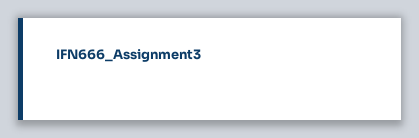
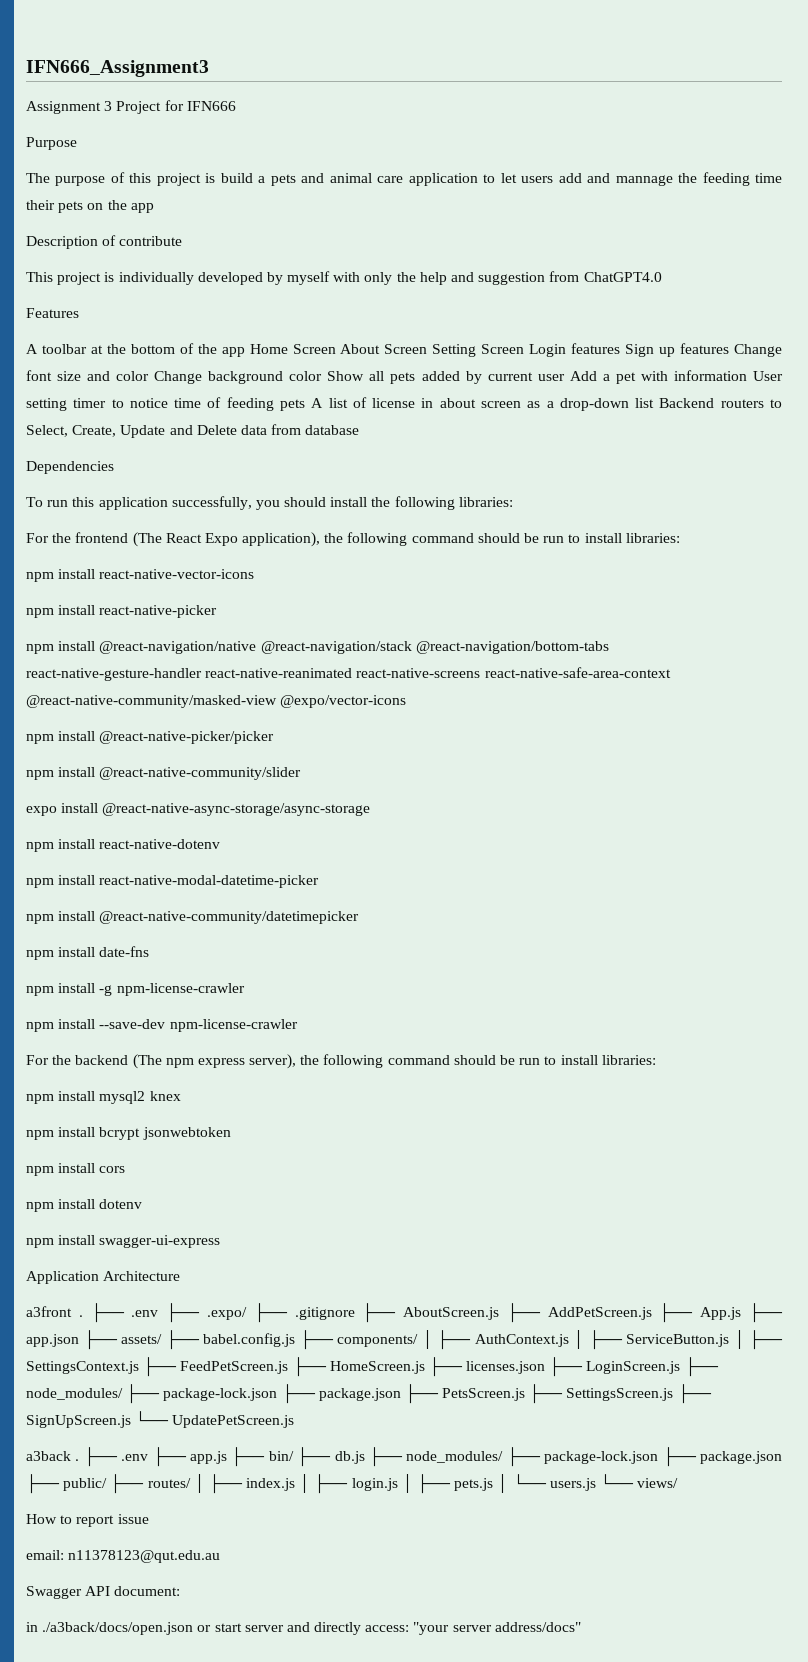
+ Assignment 3 Project for IFN666
+ Purpose
+ The purpose of this project is build a pets and animal care application to let users add and mannage the feeding time their pets on the app
+ Description of contribute
+ This project is individually developed by myself with only the help and suggestion from ChatGPT4.0
+ Features
+ A toolbar at the bottom of the app Home Screen About Screen Setting Screen Login features Sign up features Change font size and color Change background color Show all pets added by current user Add a pet with information User setting timer to notice time of feeding pets A list of license in about screen as a drop-down list Backend routers to Select, Create, Update and Delete data from database
+ Dependencies
+ To run this application successfully, you should install the following libraries:
+ For the frontend (The React Expo application), the following command should be run to install libraries:
+ npm install react-native-vector-icons
+ npm install react-native-picker
+ npm install @react-navigation/native @react-navigation/stack @react-navigation/bottom-tabs react-native-gesture-handler react-native-reanimated react-native-screens react-native-safe-area-context @react-native-community/masked-view @expo/vector-icons
+ npm install @react-native-picker/picker
+ npm install @react-native-community/slider
+ expo install @react-native-async-storage/async-storage
+ npm install react-native-dotenv
+ npm install react-native-modal-datetime-picker
+ npm install @react-native-community/datetimepicker
+ npm install date-fns
+ npm install -g npm-license-crawler
+ npm install --save-dev npm-license-crawler
+ For the backend (The npm express server), the following command should be run to install libraries:
+ npm install mysql2 knex
+ npm install bcrypt jsonwebtoken
+ npm install cors
+ npm install dotenv
+ npm install swagger-ui-express
+ Application Architecture
+ a3front . ├── .env ├── .expo/ ├── .gitignore ├── AboutScreen.js ├── AddPetScreen.js ├── App.js ├── app.json ├── assets/ ├── babel.config.js ├── components/ │ ├── AuthContext.js │ ├── ServiceButton.js │ ├── SettingsContext.js ├── FeedPetScreen.js ├── HomeScreen.js ├── licenses.json ├── LoginScreen.js ├── node_modules/ ├── package-lock.json ├── package.json ├── PetsScreen.js ├── SettingsScreen.js ├── SignUpScreen.js └── UpdatePetScreen.js
+ a3back . ├── .env ├── app.js ├── bin/ ├── db.js ├── node_modules/ ├── package-lock.json ├── package.json ├── public/ ├── routes/ │ ├── index.js │ ├── login.js │ ├── pets.js │ └── users.js └── views/
+ How to report issue
+ email: n11378123@qut.edu.au
+ Swagger API document:
+ in ./a3back/docs/open.json or start server and directly access: "your server address/docs"

